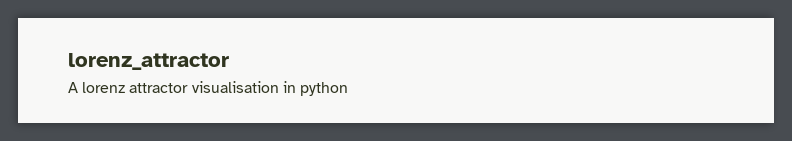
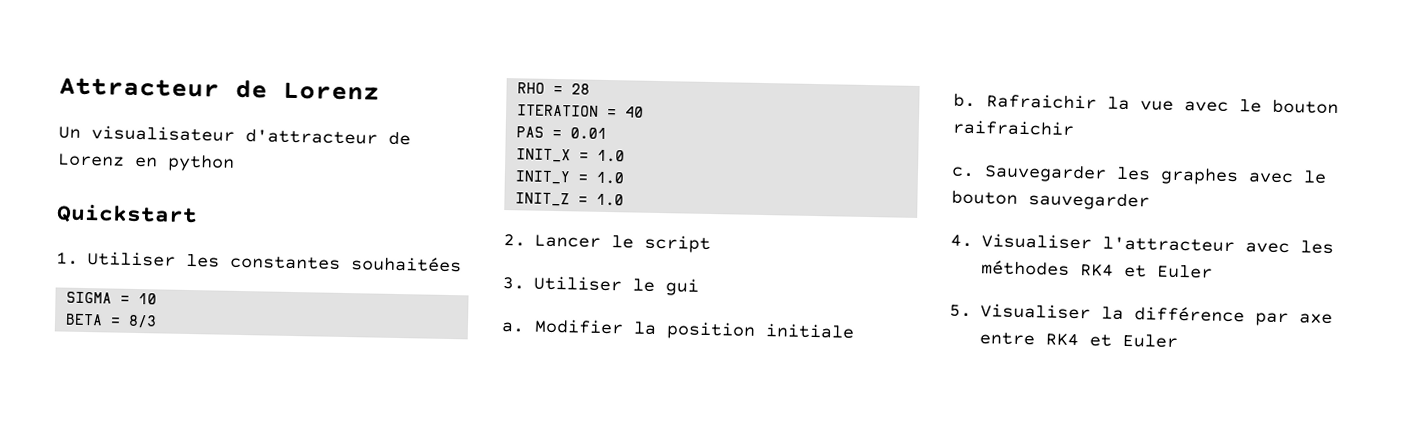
- lorenz_attractor
- A lorenz attractor visualisation in python
+ Attracteur de Lorenz
+ Un visualisateur d'attracteur de Lorenz en python
+ Quickstart
+ 1. Utiliser les constantes souhaitées
+ SIGMA = 10
+ BETA = 8/3
+ RHO = 28
+ ITERATION = 40
+ PAS = 0.01
+ INIT_X = 1.0
+ INIT_Y = 1.0
+ INIT_Z = 1.0
+ 2. Lancer le script
+ 3. Utiliser le gui
+ a. Modifier la position initiale
+ b. Rafraichir la vue avec le bouton raifraichir
+ c. Sauvegarder les graphes avec le bouton sauvegarder
+ 4. Visualiser l'attracteur avec les méthodes RK4 et Euler
+ 5. Visualiser la différence par axe entre RK4 et Euler

